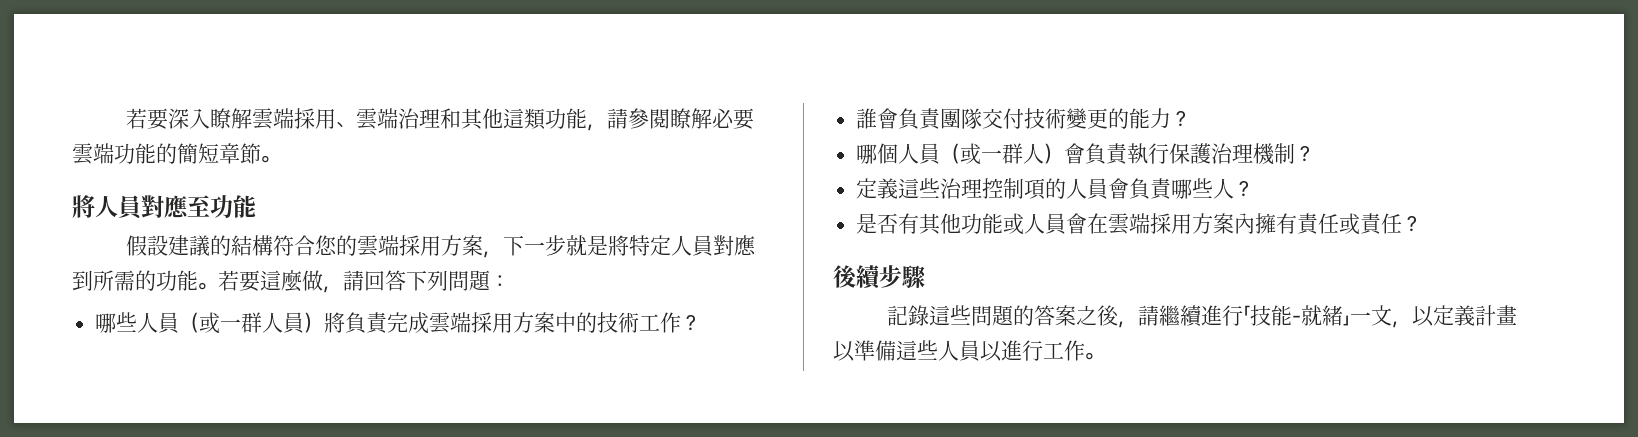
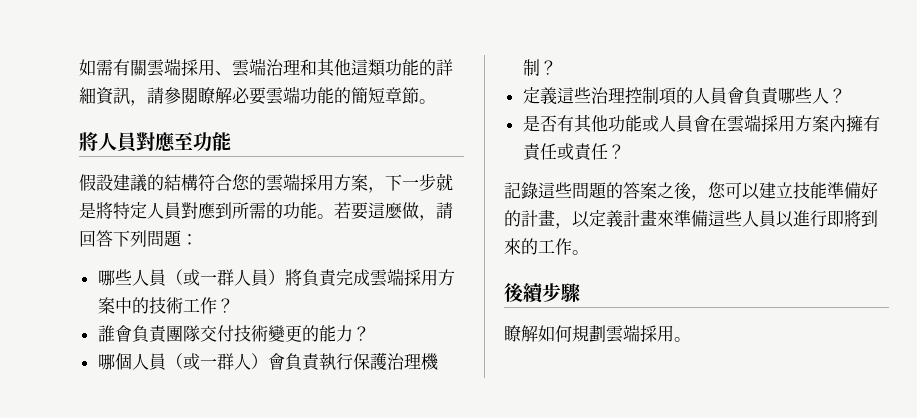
- 若要深入瞭解雲端採用、雲端治理和其他這類功能，請參閱瞭解必要雲端功能的簡短章節。
+ 如需有關雲端採用、雲端治理和其他這類功能的詳細資訊，請參閱瞭解必要雲端功能的簡短章節。
- 後續步驟
- 記錄這些問題的答案之後，請繼續進行「技能-就緒」一文，以定義計畫以準備這些人員以進行工作。
+ 記錄這些問題的答案之後，您可以建立技能準備好的計畫，以定義計畫來準備這些人員以進行即將到來的工作。
+ 後續步驟
+ 瞭解如何規劃雲端採用。

